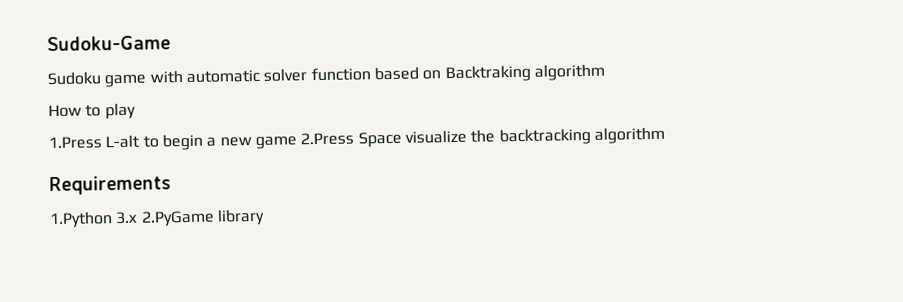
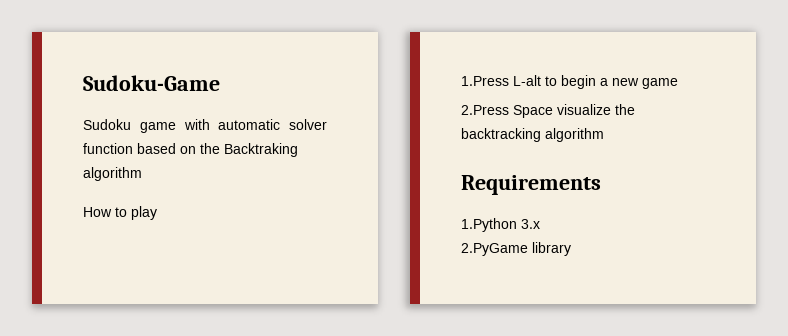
- Sudoku game with automatic solver function based on Backtraking algorithm
+ Sudoku game with automatic solver function based on the Backtraking algorithm
- 1.Press L-alt to begin a new game 2.Press Space visualize the backtracking algorithm
+ 1.Press L-alt to begin a new game
+ 2.Press Space visualize the backtracking algorithm
- 1.Python 3.x 2.PyGame library
+ 1.Python 3.x
+ 2.PyGame library

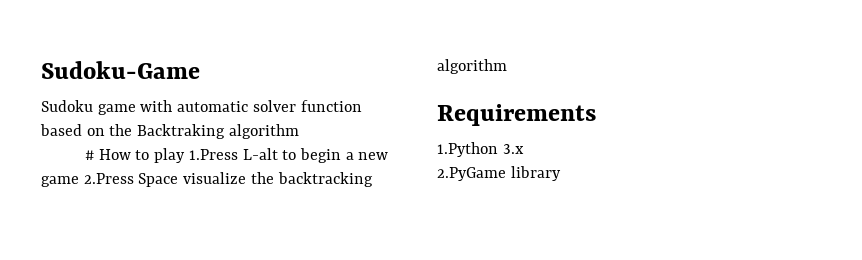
- How to play
- 1.Press L-alt to begin a new game
- 2.Press Space visualize the backtracking algorithm
+ # How to play 1.Press L-alt to begin a new game 2.Press Space visualize the backtracking algorithm

